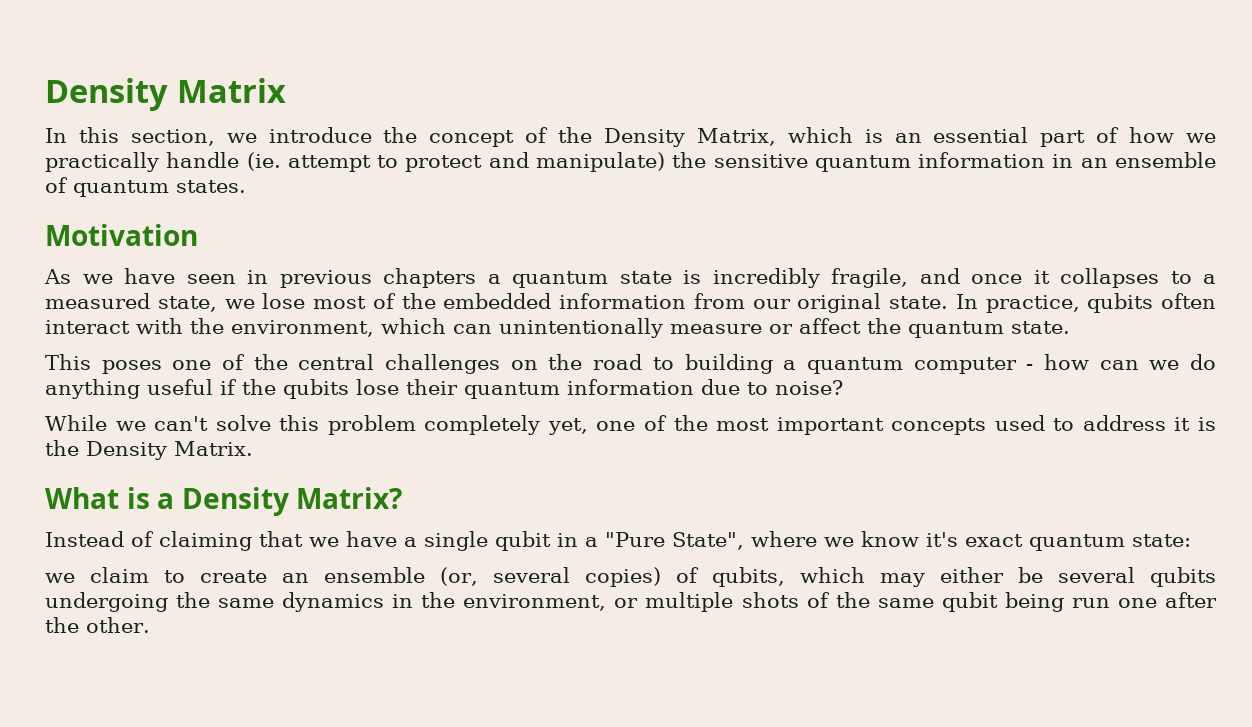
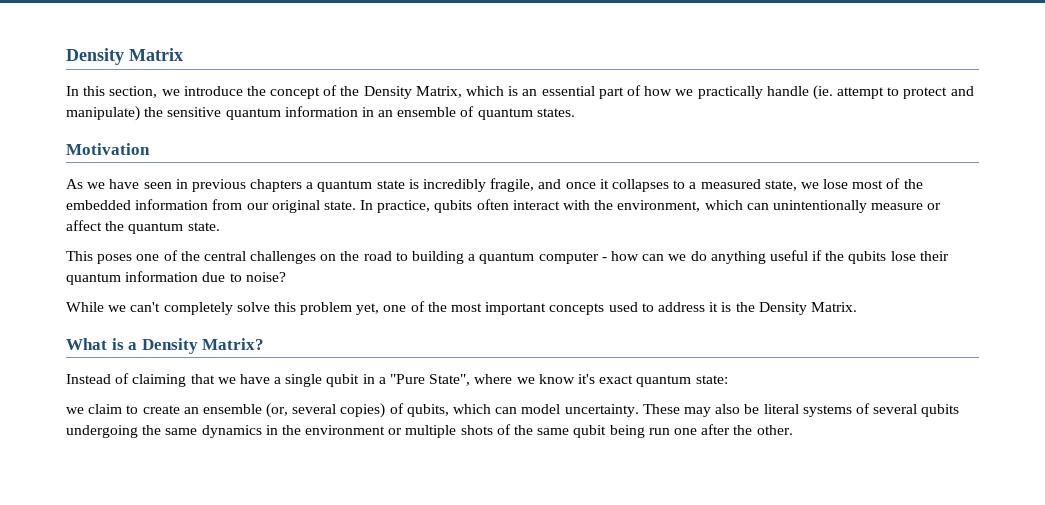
- While we can't solve this problem completely yet, one of the most important concepts used to address it is the Density Matrix.
+ While we can't completely solve this problem yet, one of the most important concepts used to address it is the Density Matrix.
- we claim to create an ensemble (or, several copies) of qubits, which may either be several qubits undergoing the same dynamics in the environment, or multiple shots of the same qubit being run one after the other.
+ we claim to create an ensemble (or, several copies) of qubits, which can model uncertainty. These may also be literal systems of several qubits undergoing the same dynamics in the environment or multiple shots of the same qubit being run one after the other.

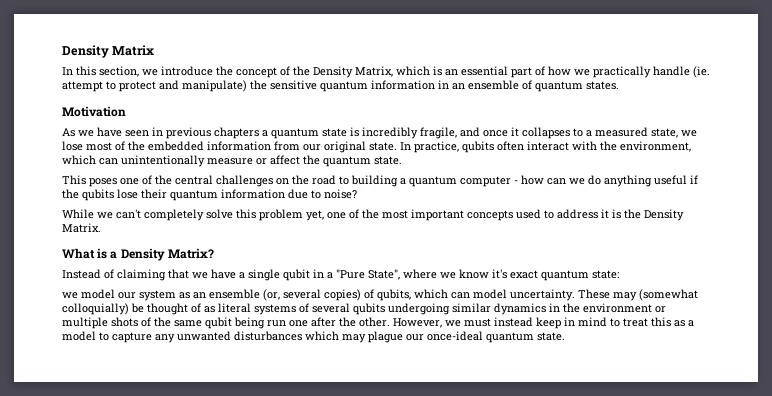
- we claim to create an ensemble (or, several copies) of qubits, which can model uncertainty.
+ we model our system as an ensemble (or, several copies) of qubits, which can model uncertainty.
- These may also be literal systems of several qubits undergoing the same dynamics in the environment or multiple shots of the same qubit being run one after the other.
+ These may (somewhat colloquially) be thought of as literal systems of several qubits undergoing similar dynamics in the environment or multiple shots of the same qubit being run one after the other.
+ However, we must instead keep in mind to treat this as a model to capture any unwanted disturbances which may plague our once-ideal quantum state.

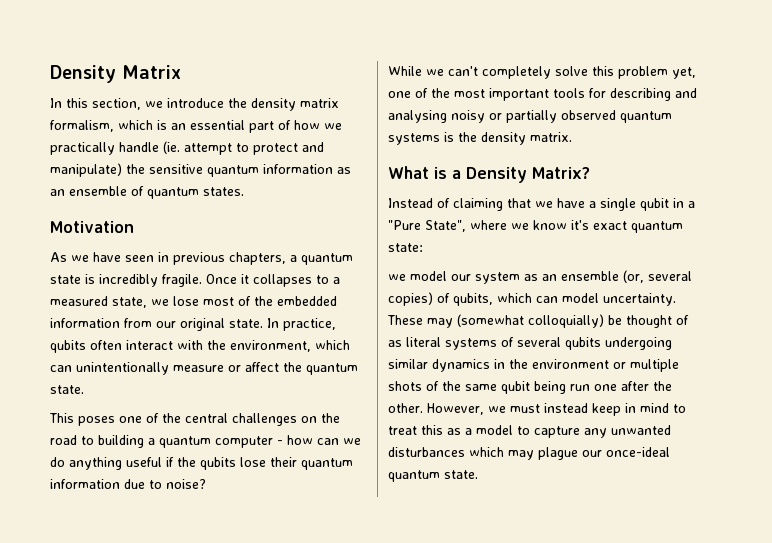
- In this section, we introduce the concept of the Density Matrix, which is an essential part of how we practically handle (ie. attempt to protect and manipulate) the sensitive quantum information in an ensemble of quantum states.
+ In this section, we introduce the density matrix formalism, which is an essential part of how we practically handle (ie. attempt to protect and manipulate) the sensitive quantum information as an ensemble of quantum states.
- As we have seen in previous chapters a quantum state is incredibly fragile, and once it collapses to a measured state, we lose most of the embedded information from our original state.
+ As we have seen in previous chapters, a quantum state is incredibly fragile. Once it collapses to a measured state, we lose most of the embedded information from our original state.
- While we can't completely solve this problem yet, one of the most important concepts used to address it is the Density Matrix.
+ While we can't completely solve this problem yet, one of the most important tools for describing and analysing noisy or partially observed quantum systems is the density matrix.

